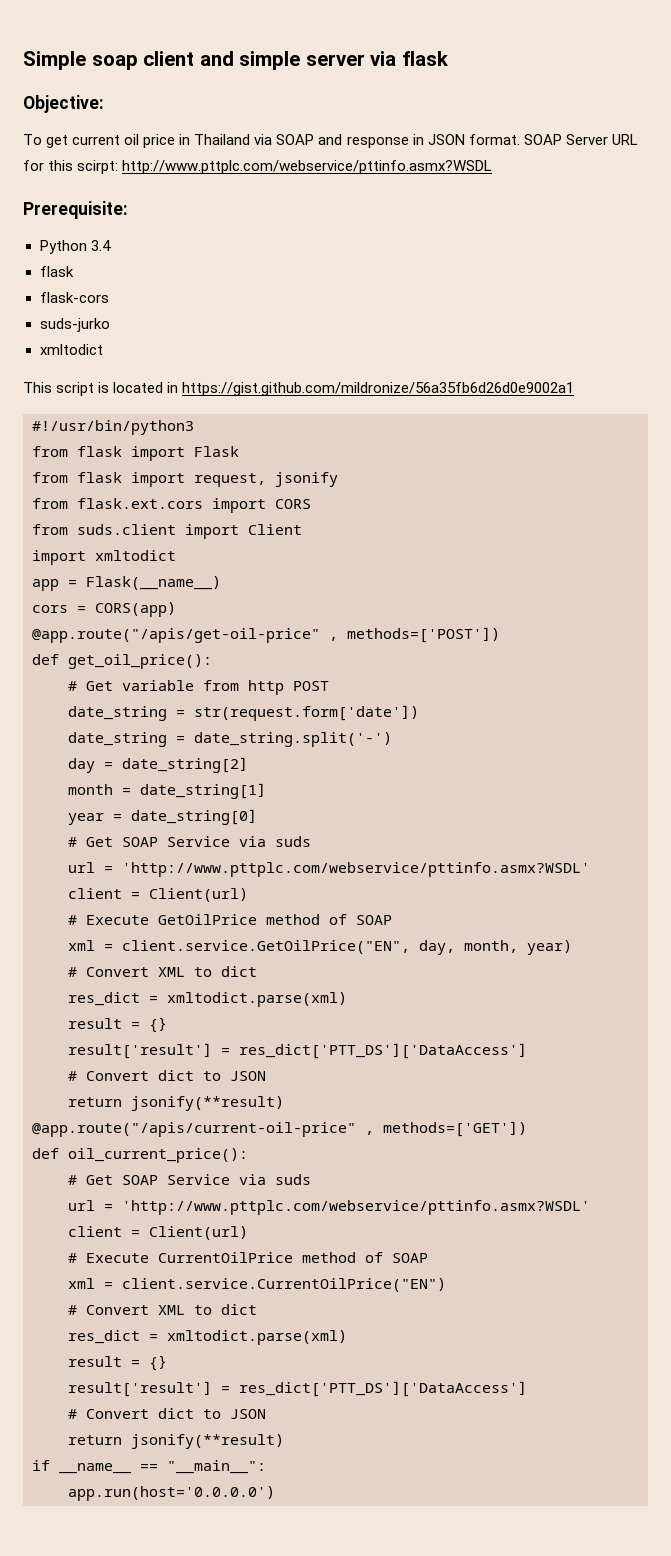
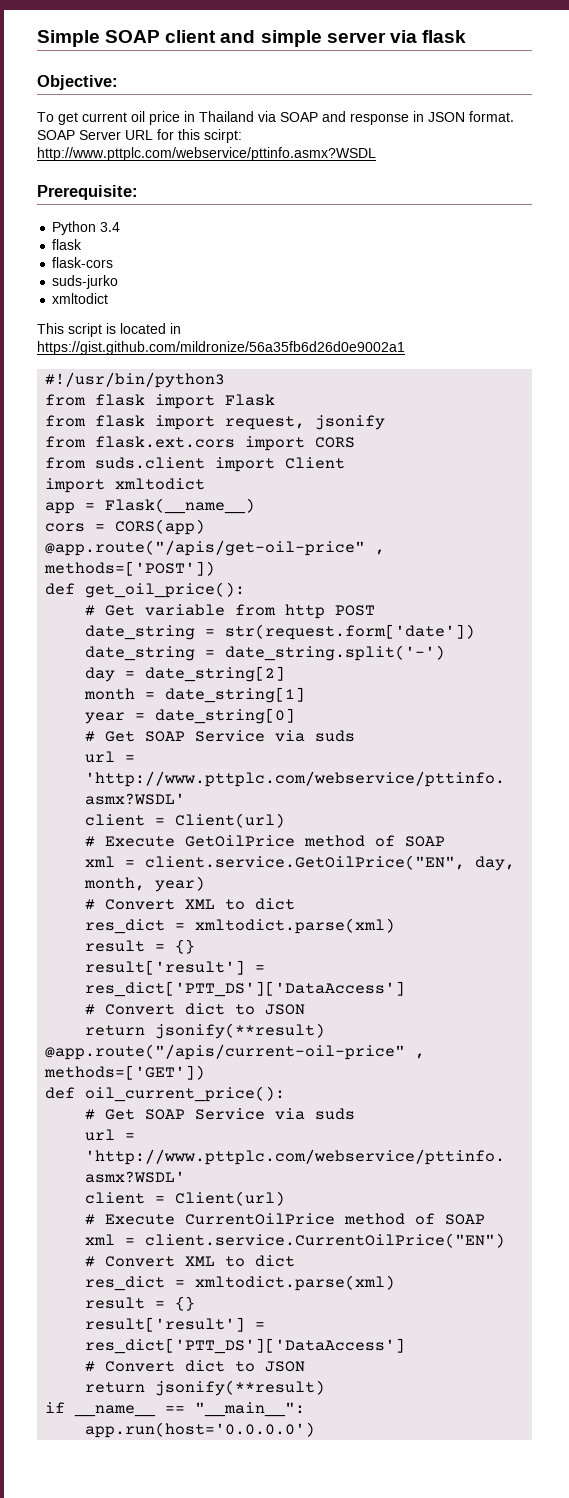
- Simple soap client and simple server via flask
+ Simple SOAP client and simple server via flask

